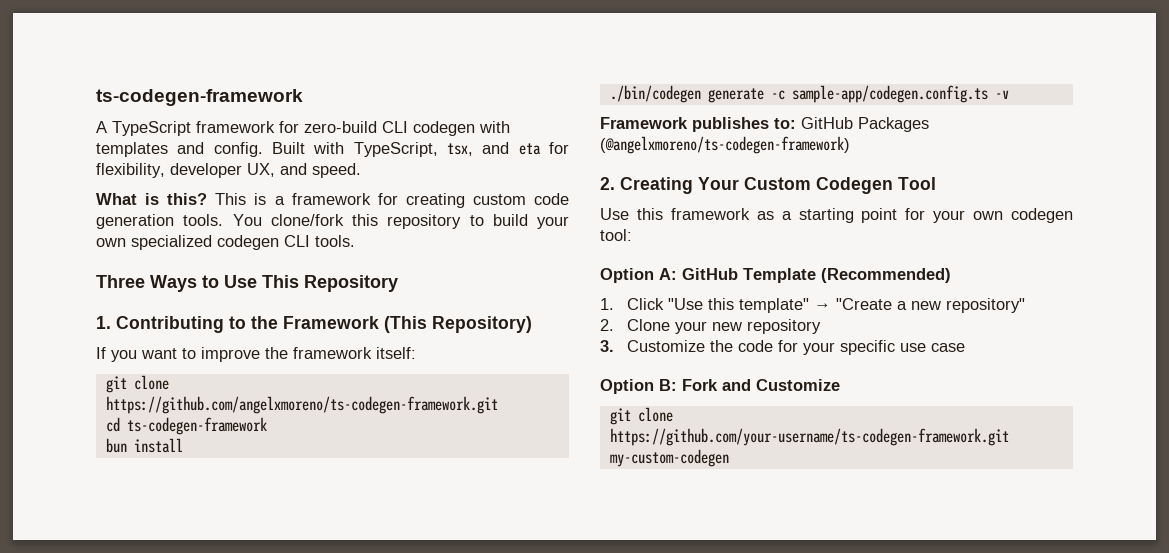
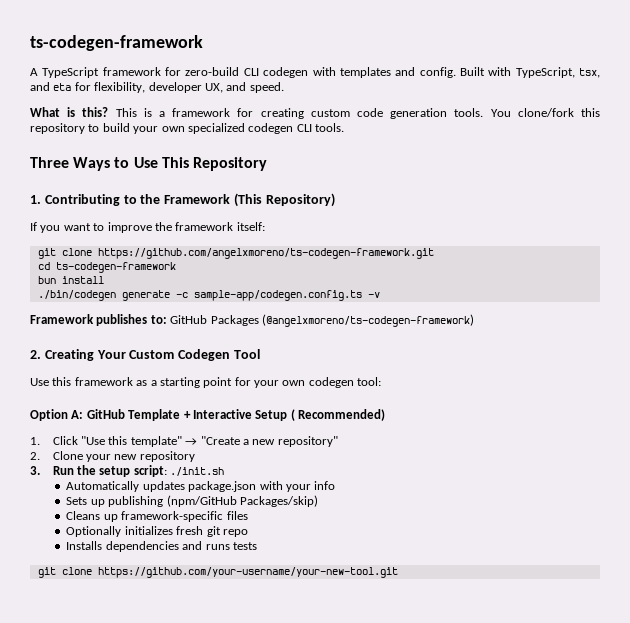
- Option A: GitHub Template (Recommended)
+ Option A: GitHub Template + Interactive Setup ( Recommended)
- 3. Customize the code for your specific use case
- Option B: Fork and Customize
- git clone https://github.com/your-username/ts-codegen-framework.git my-custom-codegen
+ 3. Run the setup script: ./init.sh
+ Automatically updates package.json with your info
+ Sets up publishing (npm/GitHub Packages/skip)
+ Cleans up framework-specific files
+ Optionally initializes fresh git repo
+ Installs dependencies and runs tests
+ git clone https://github.com/your-username/your-new-tool.git

